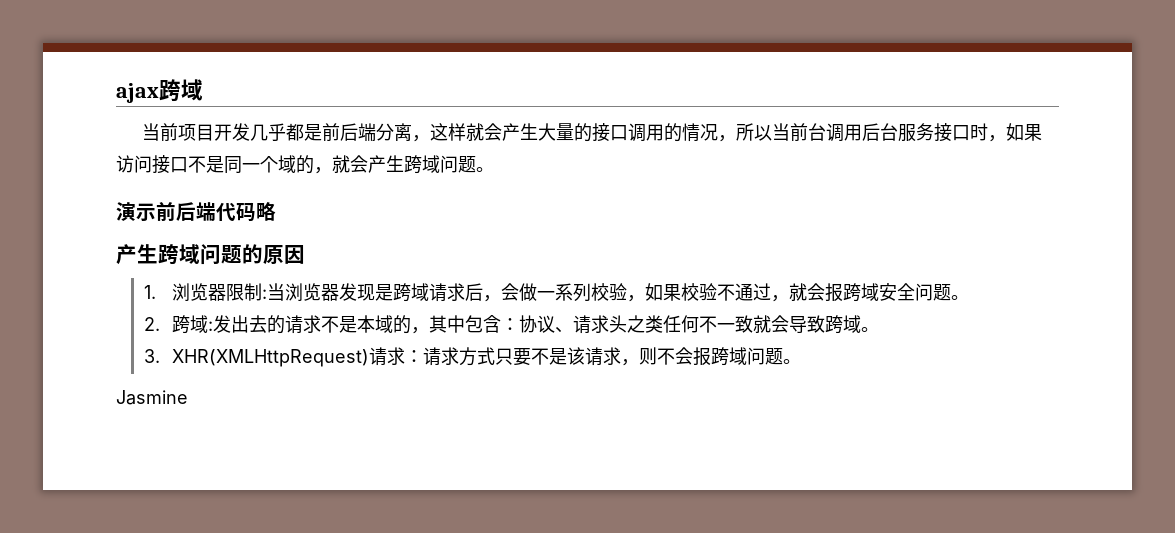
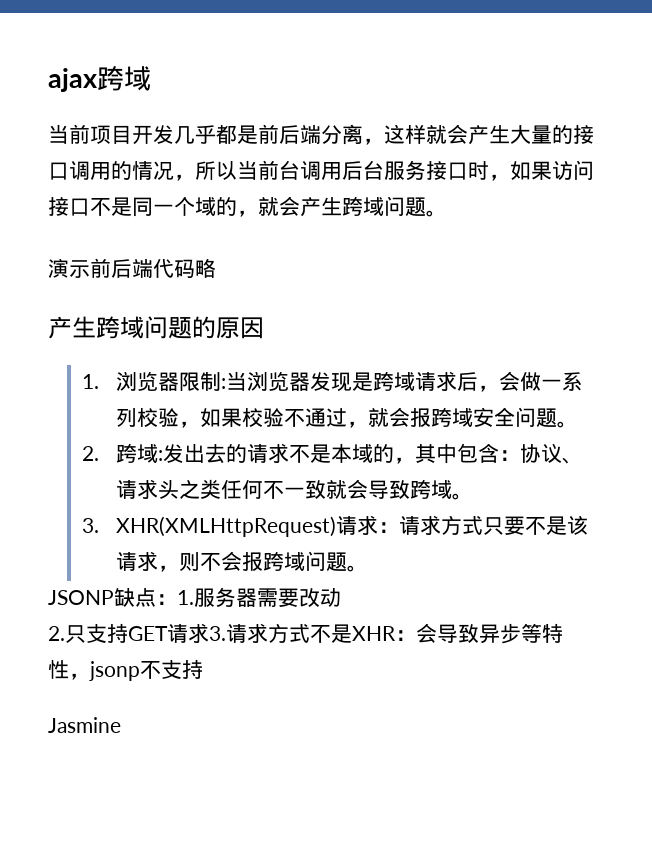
+ JSONP缺点：1.服务器需要改动
+ 2.只支持GET请求3.请求方式不是XHR：会导致异步等特性，jsonp不支持

